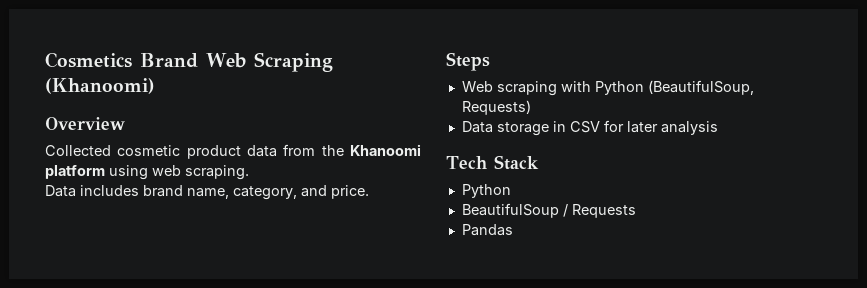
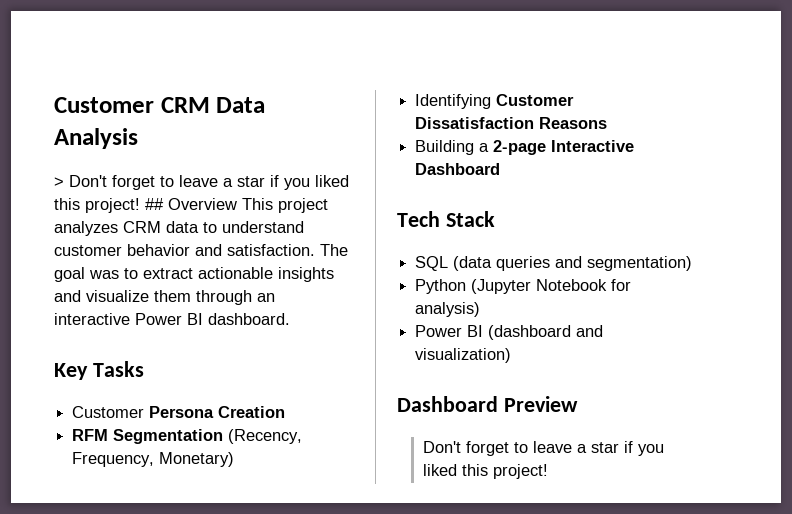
- Cosmetics Brand Web Scraping (Khanoomi)
- Overview
- Collected cosmetic product data from the Khanoomi platform using web scraping.
- Data includes brand name, category, and price.
- Steps
- Web scraping with Python (BeautifulSoup, Requests)
- Data storage in CSV for later analysis
+ Customer CRM Data Analysis
+ > Don't forget to leave a star if you liked this project! ## Overview This project analyzes CRM data to understand customer behavior and satisfaction. The goal was to extract actionable insights and visualize them through an interactive Power BI dashboard.
+ Key Tasks
+ Customer Persona Creation
+ RFM Segmentation (Recency, Frequency, Monetary)
+ Identifying Customer Dissatisfaction Reasons
+ Building a 2-page Interactive Dashboard
  Tech Stack
- Python
- BeautifulSoup / Requests
- Pandas
+ SQL (data queries and segmentation)
+ Python (Jupyter Notebook for analysis)
+ Power BI (dashboard and visualization)
+ Dashboard Preview
+ Don't forget to leave a star if you liked this project!

